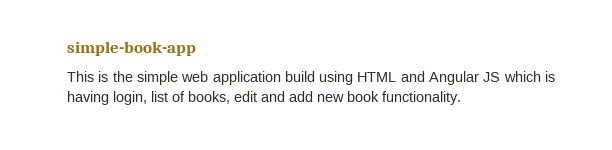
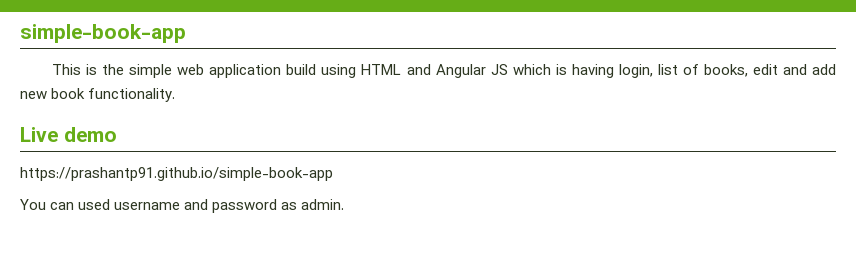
+ Live demo
+ https://prashantp91.github.io/simple-book-app
+ You can used username and password as admin.

